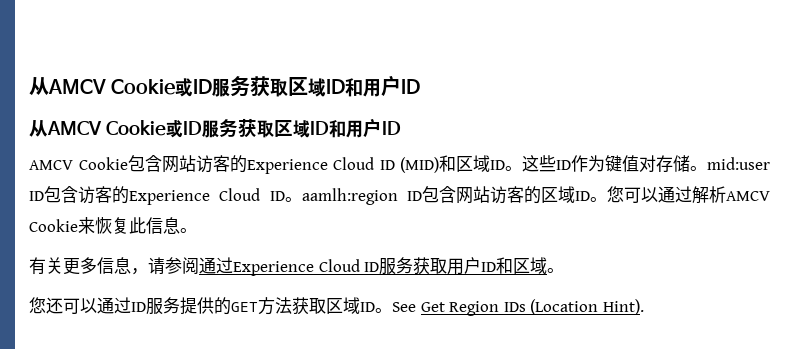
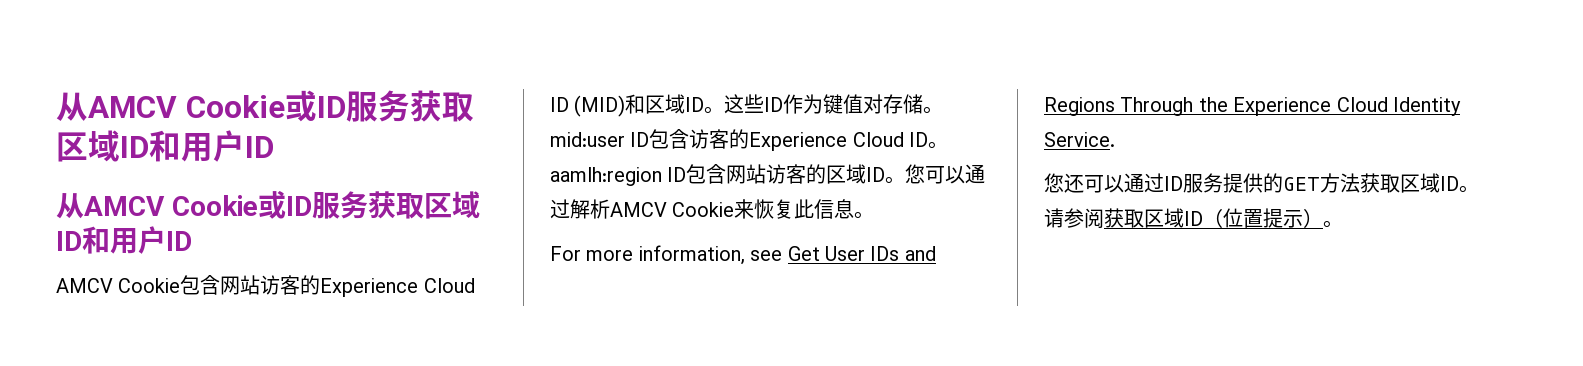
- 有关更多信息，请参阅通过Experience Cloud ID服务获取用户ID和区域。
+ For more information, see Get User IDs and Regions Through the Experience Cloud Identity Service.
- See Get Region IDs (Location Hint).
+ 请参阅获取区域ID（位置提示）。

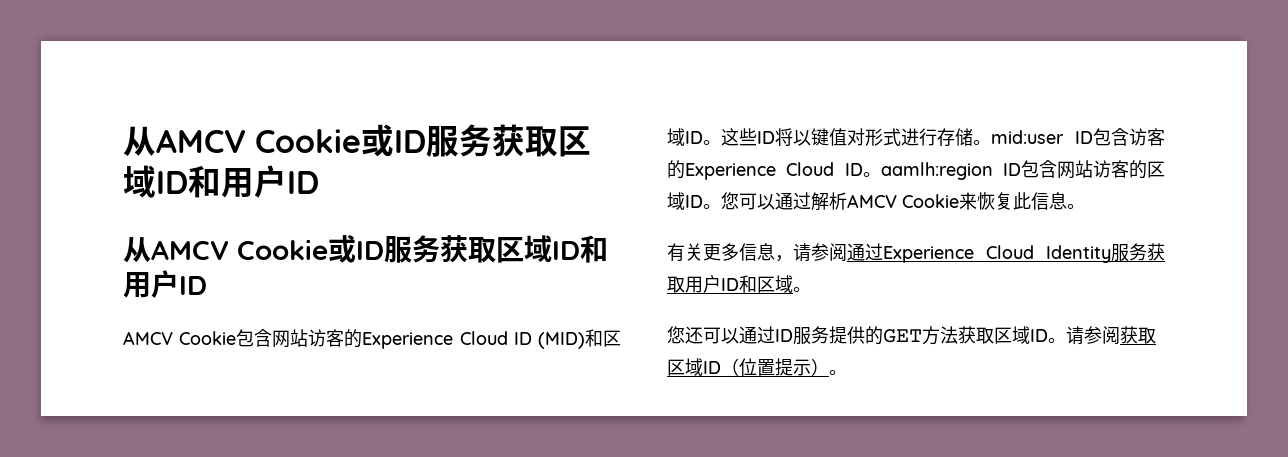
- 这些ID作为键值对存储。mid:user ID包含访客的Experience Cloud ID。aamlh:region ID包含网站访客的区域ID。
+ 这些ID将以键值对形式进行存储。mid:user ID包含访客的Experience Cloud ID。aamlh:region ID包含网站访客的区域ID。
- For more information, see Get User IDs and Regions Through the Experience Cloud Identity Service.
+ 有关更多信息，请参阅通过Experience Cloud Identity服务获取用户ID和区域。

